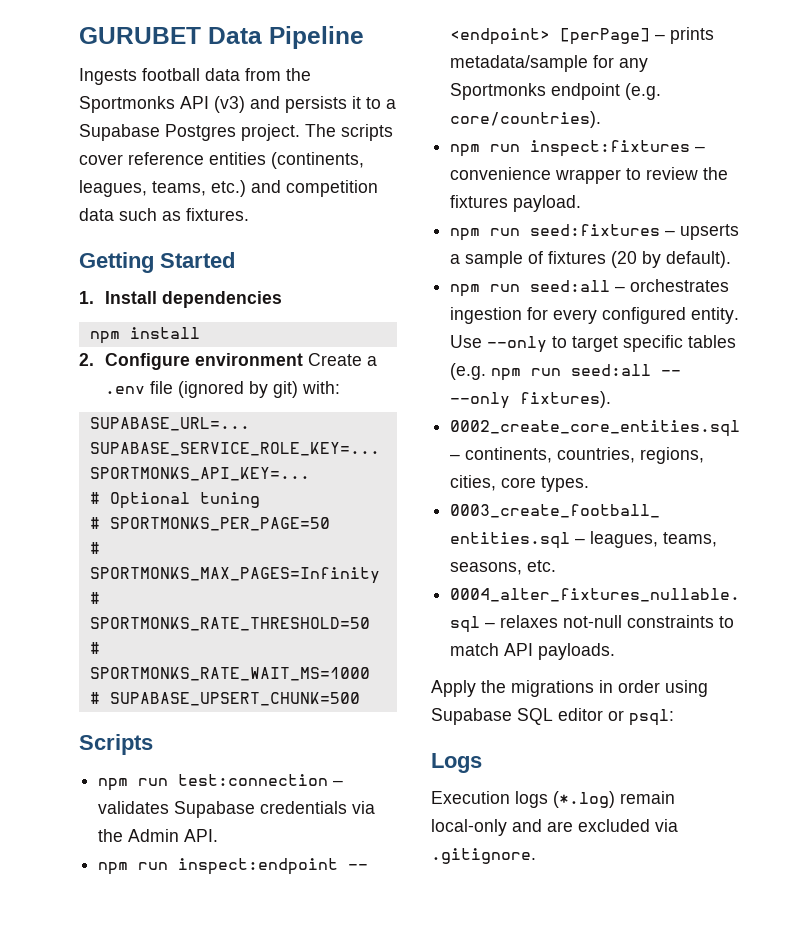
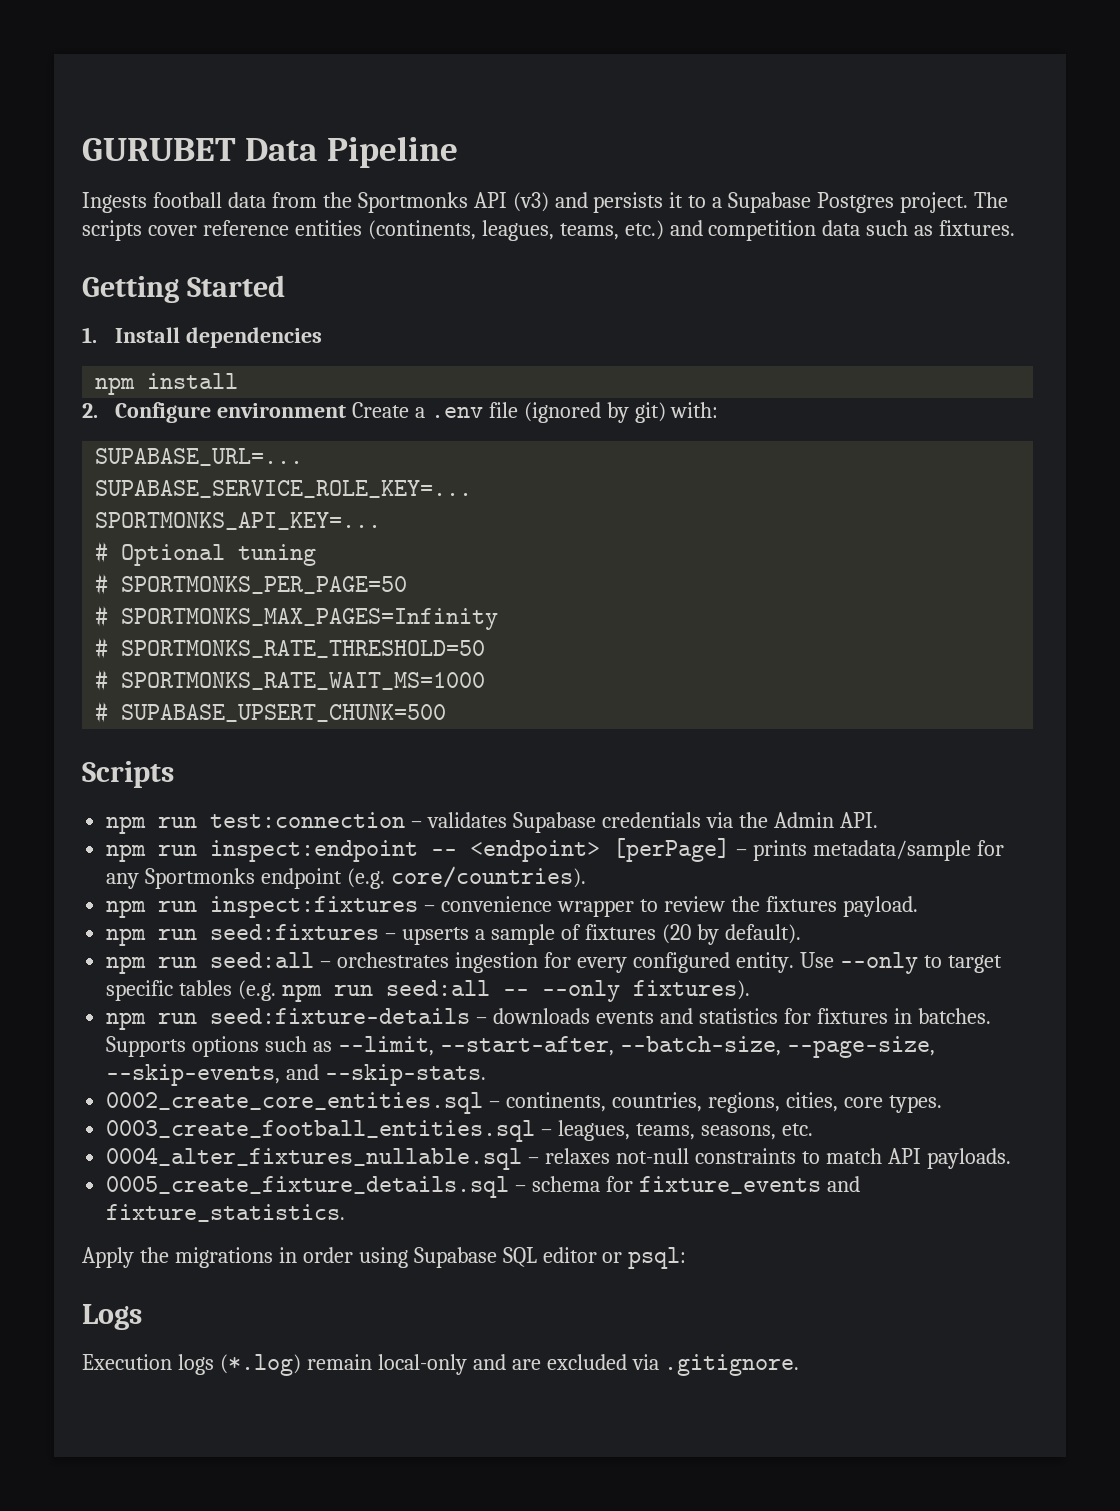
+ npm run seed:fixture-details – downloads events and statistics for fixtures in batches. Supports options such as --limit, --start-after, --batch-size, --page-size, --skip-events, and --skip-stats.
+ 0005_create_fixture_details.sql – schema for fixture_events and fixture_statistics.

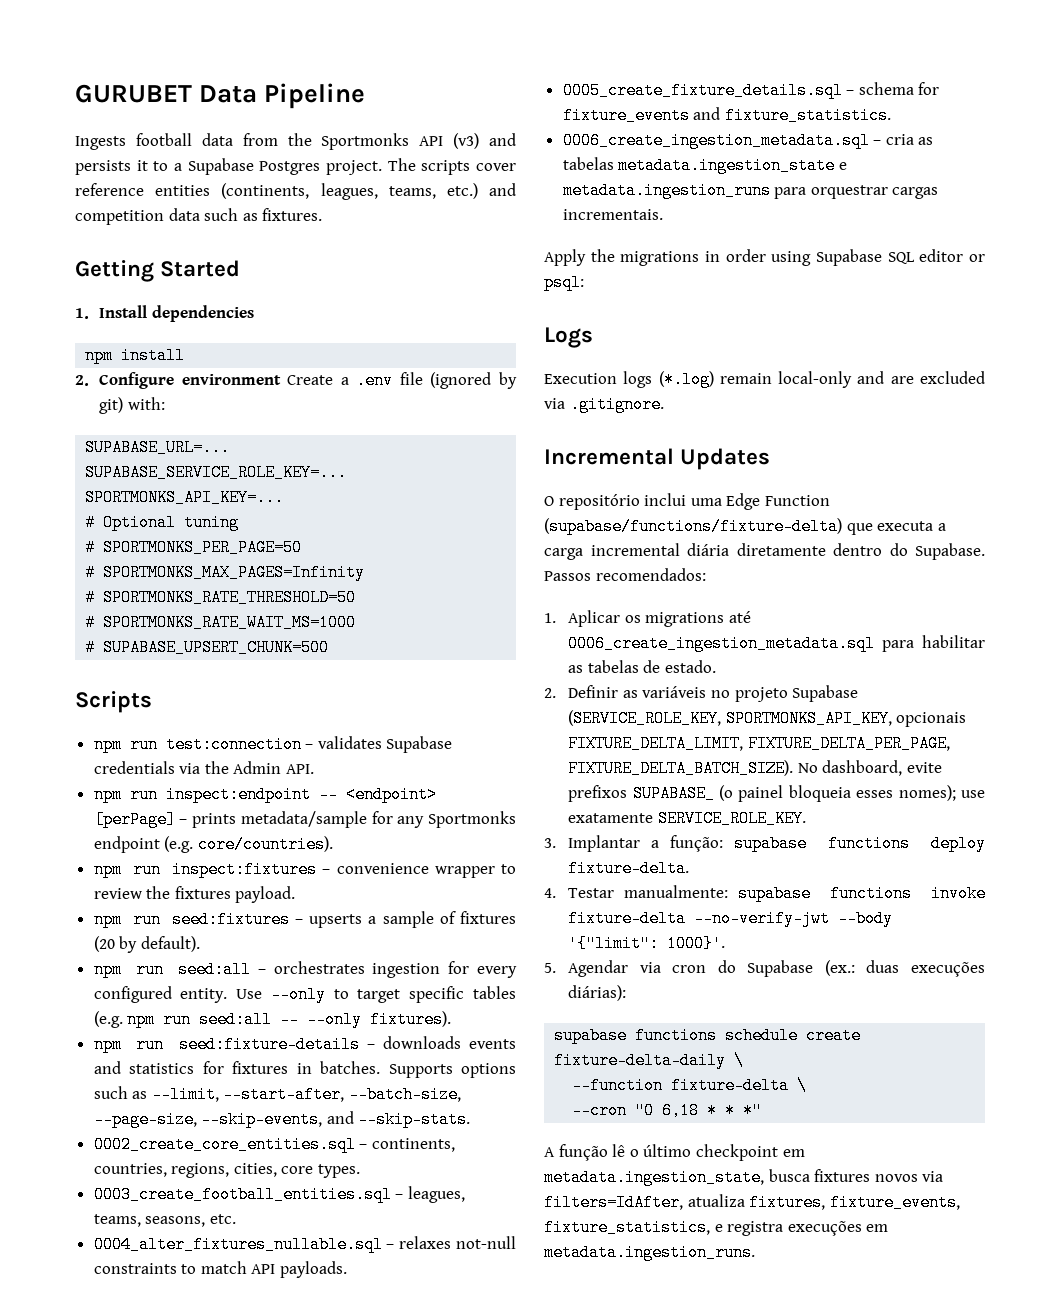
+ 0006_create_ingestion_metadata.sql – cria as tabelas metadata.ingestion_state e metadata.ingestion_runs para orquestrar cargas incrementais.
+ Incremental Updates
+ O repositório inclui uma Edge Function (supabase/functions/fixture-delta) que executa a carga incremental diária diretamente dentro do Supabase. Passos recomendados:
+ 1. Aplicar os migrations até 0006_create_ingestion_metadata.sql para habilitar as tabelas de estado.
+ 2. Definir as variáveis no projeto Supabase (SERVICE_ROLE_KEY, SPORTMONKS_API_KEY, opcionais FIXTURE_DELTA_LIMIT, FIXTURE_DELTA_PER_PAGE, FIXTURE_DELTA_BATCH_SIZE). No dashboard, evite prefixos SUPABASE_ (o painel bloqueia esses nomes); use exatamente SERVICE_ROLE_KEY.
+ 3. Implantar a função: supabase functions deploy fixture-delta.
+ 4. Testar manualmente: supabase functions invoke fixture-delta --no-verify-jwt --body '{"limit": 1000}'.
+ 5. Agendar via cron do Supabase (ex.: duas execuções diárias):
+ supabase functions schedule create fixture-delta-daily \
+ --function fixture-delta \
+ --cron "0 6,18 * * *"
+ A função lê o último checkpoint em metadata.ingestion_state, busca fixtures novos via filters=IdAfter, atualiza fixtures, fixture_events, fixture_statistics, e registra execuções em metadata.ingestion_runs.

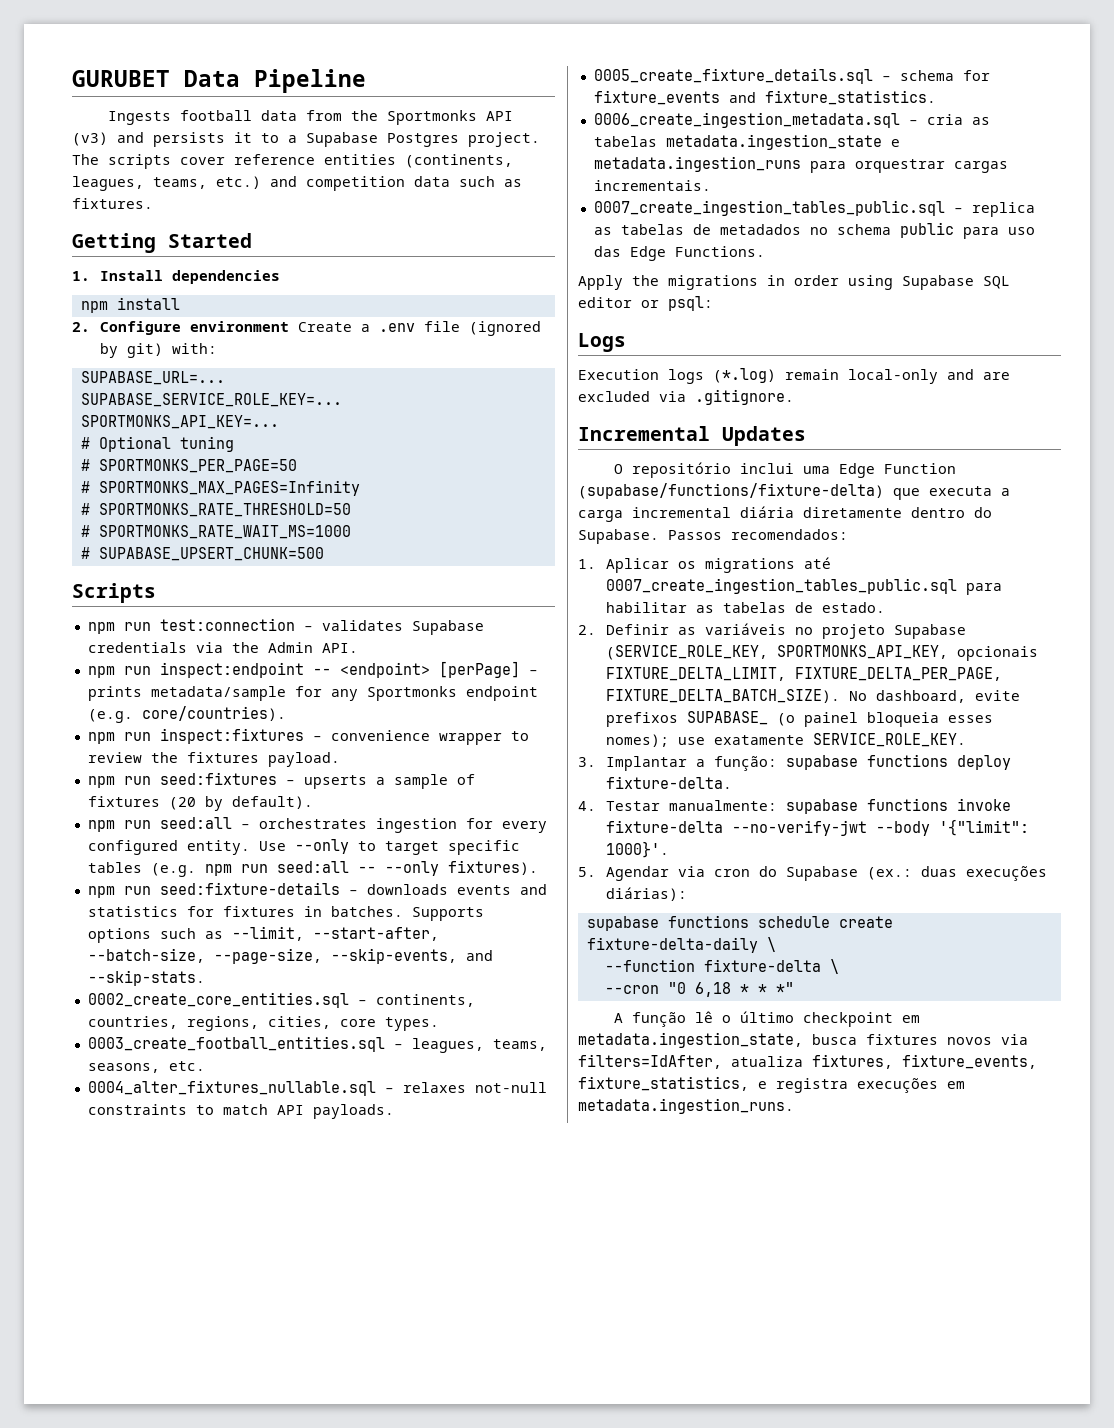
+ 0007_create_ingestion_tables_public.sql – replica as tabelas de metadados no schema public para uso das Edge Functions.
- 1. Aplicar os migrations até 0006_create_ingestion_metadata.sql para habilitar as tabelas de estado.
+ 1. Aplicar os migrations até 0007_create_ingestion_tables_public.sql para habilitar as tabelas de estado.

